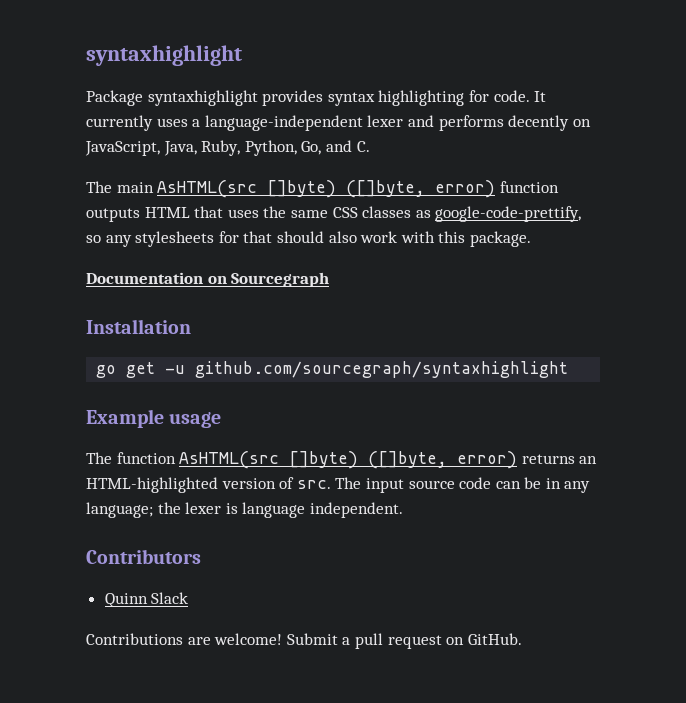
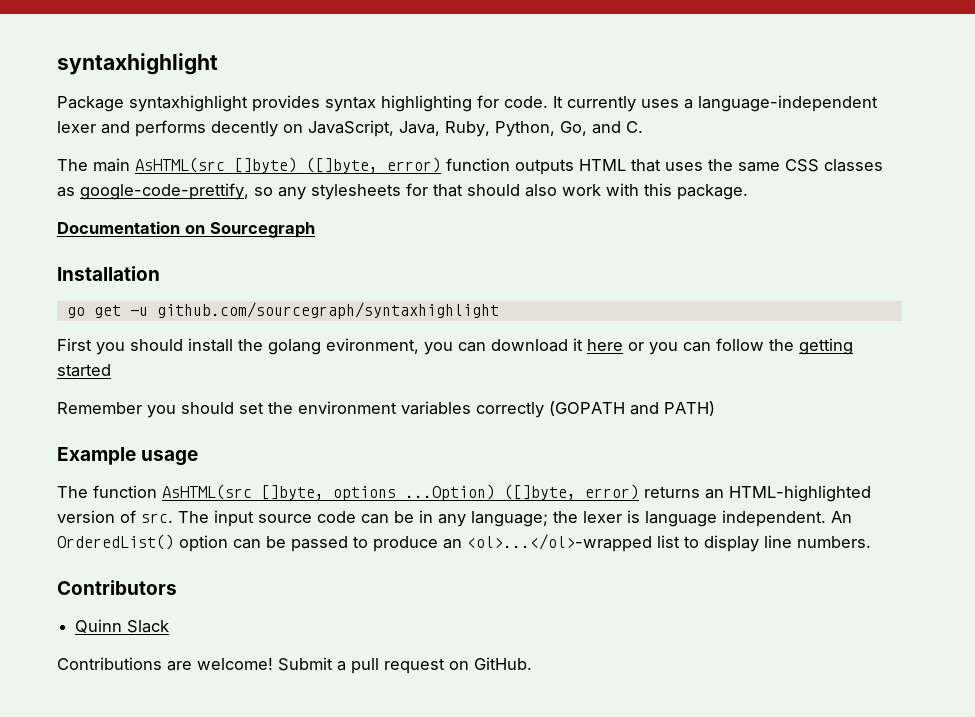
+ First you should install the golang evironment, you can download it here or you can follow the getting started
+ Remember you should set the environment variables correctly (GOPATH and PATH)
- The function AsHTML(src []byte) ([]byte, error) returns an HTML-highlighted version of src.
+ The function AsHTML(src []byte, options ...Option) ([]byte, error) returns an HTML-highlighted version of src.
+ An OrderedList() option can be passed to produce an <ol>...</ol>-wrapped list to display line numbers.

